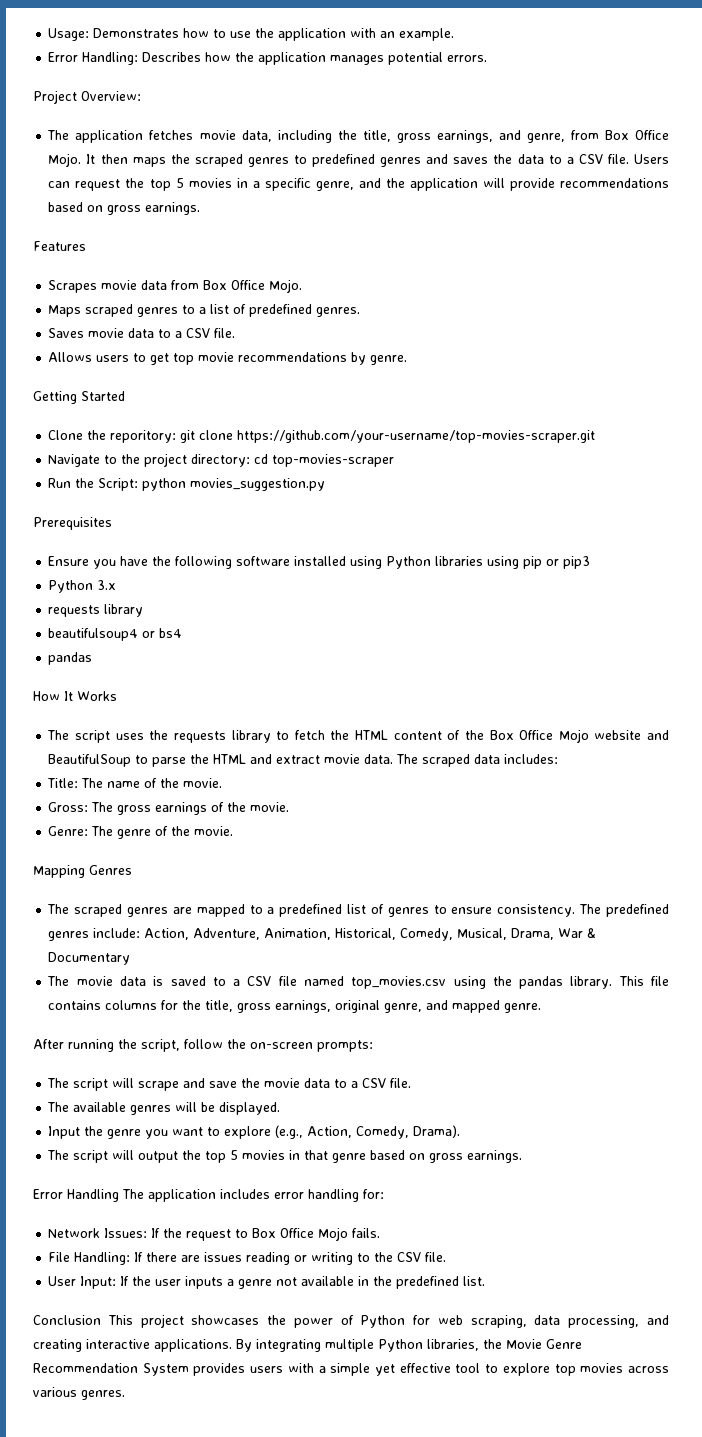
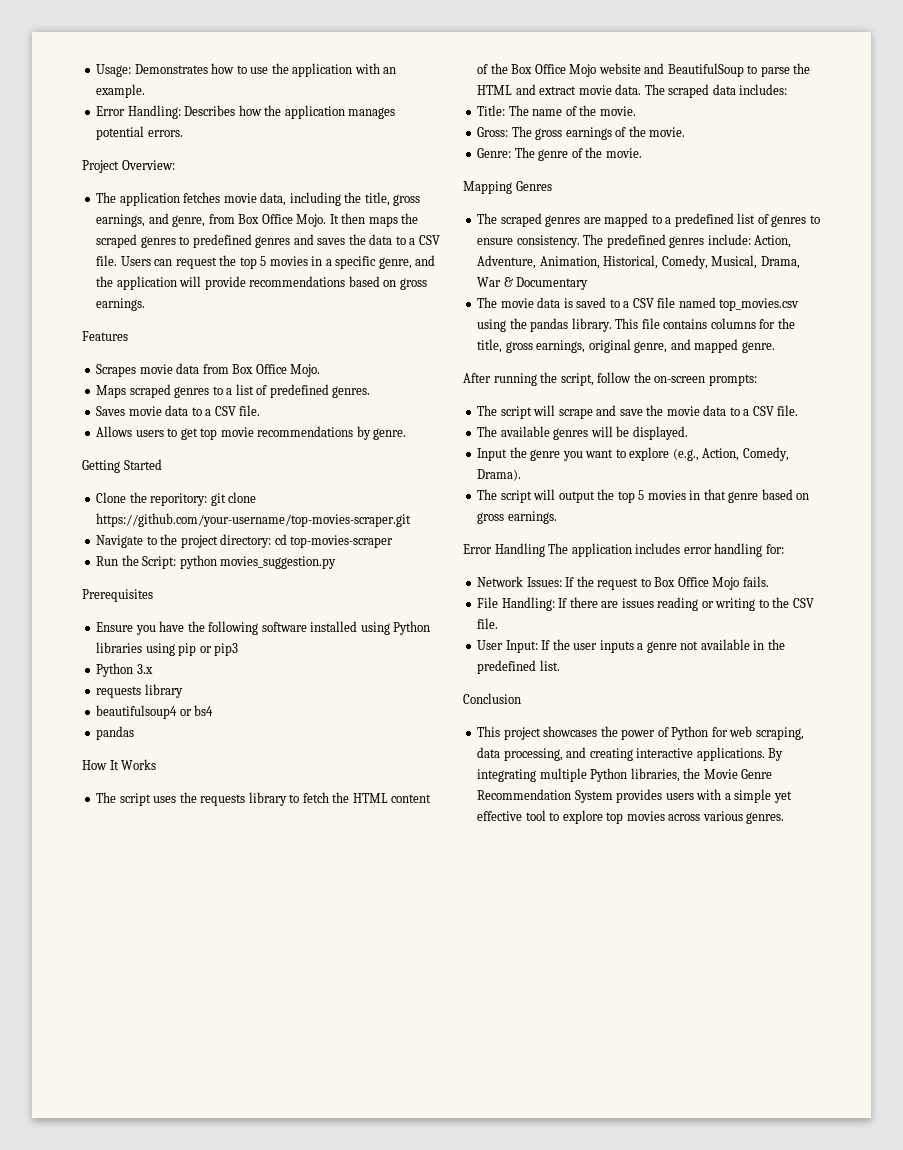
- Conclusion This project showcases the power of Python for web scraping, data processing, and creating interactive applications.
+ Conclusion
+ This project showcases the power of Python for web scraping, data processing, and creating interactive applications.

